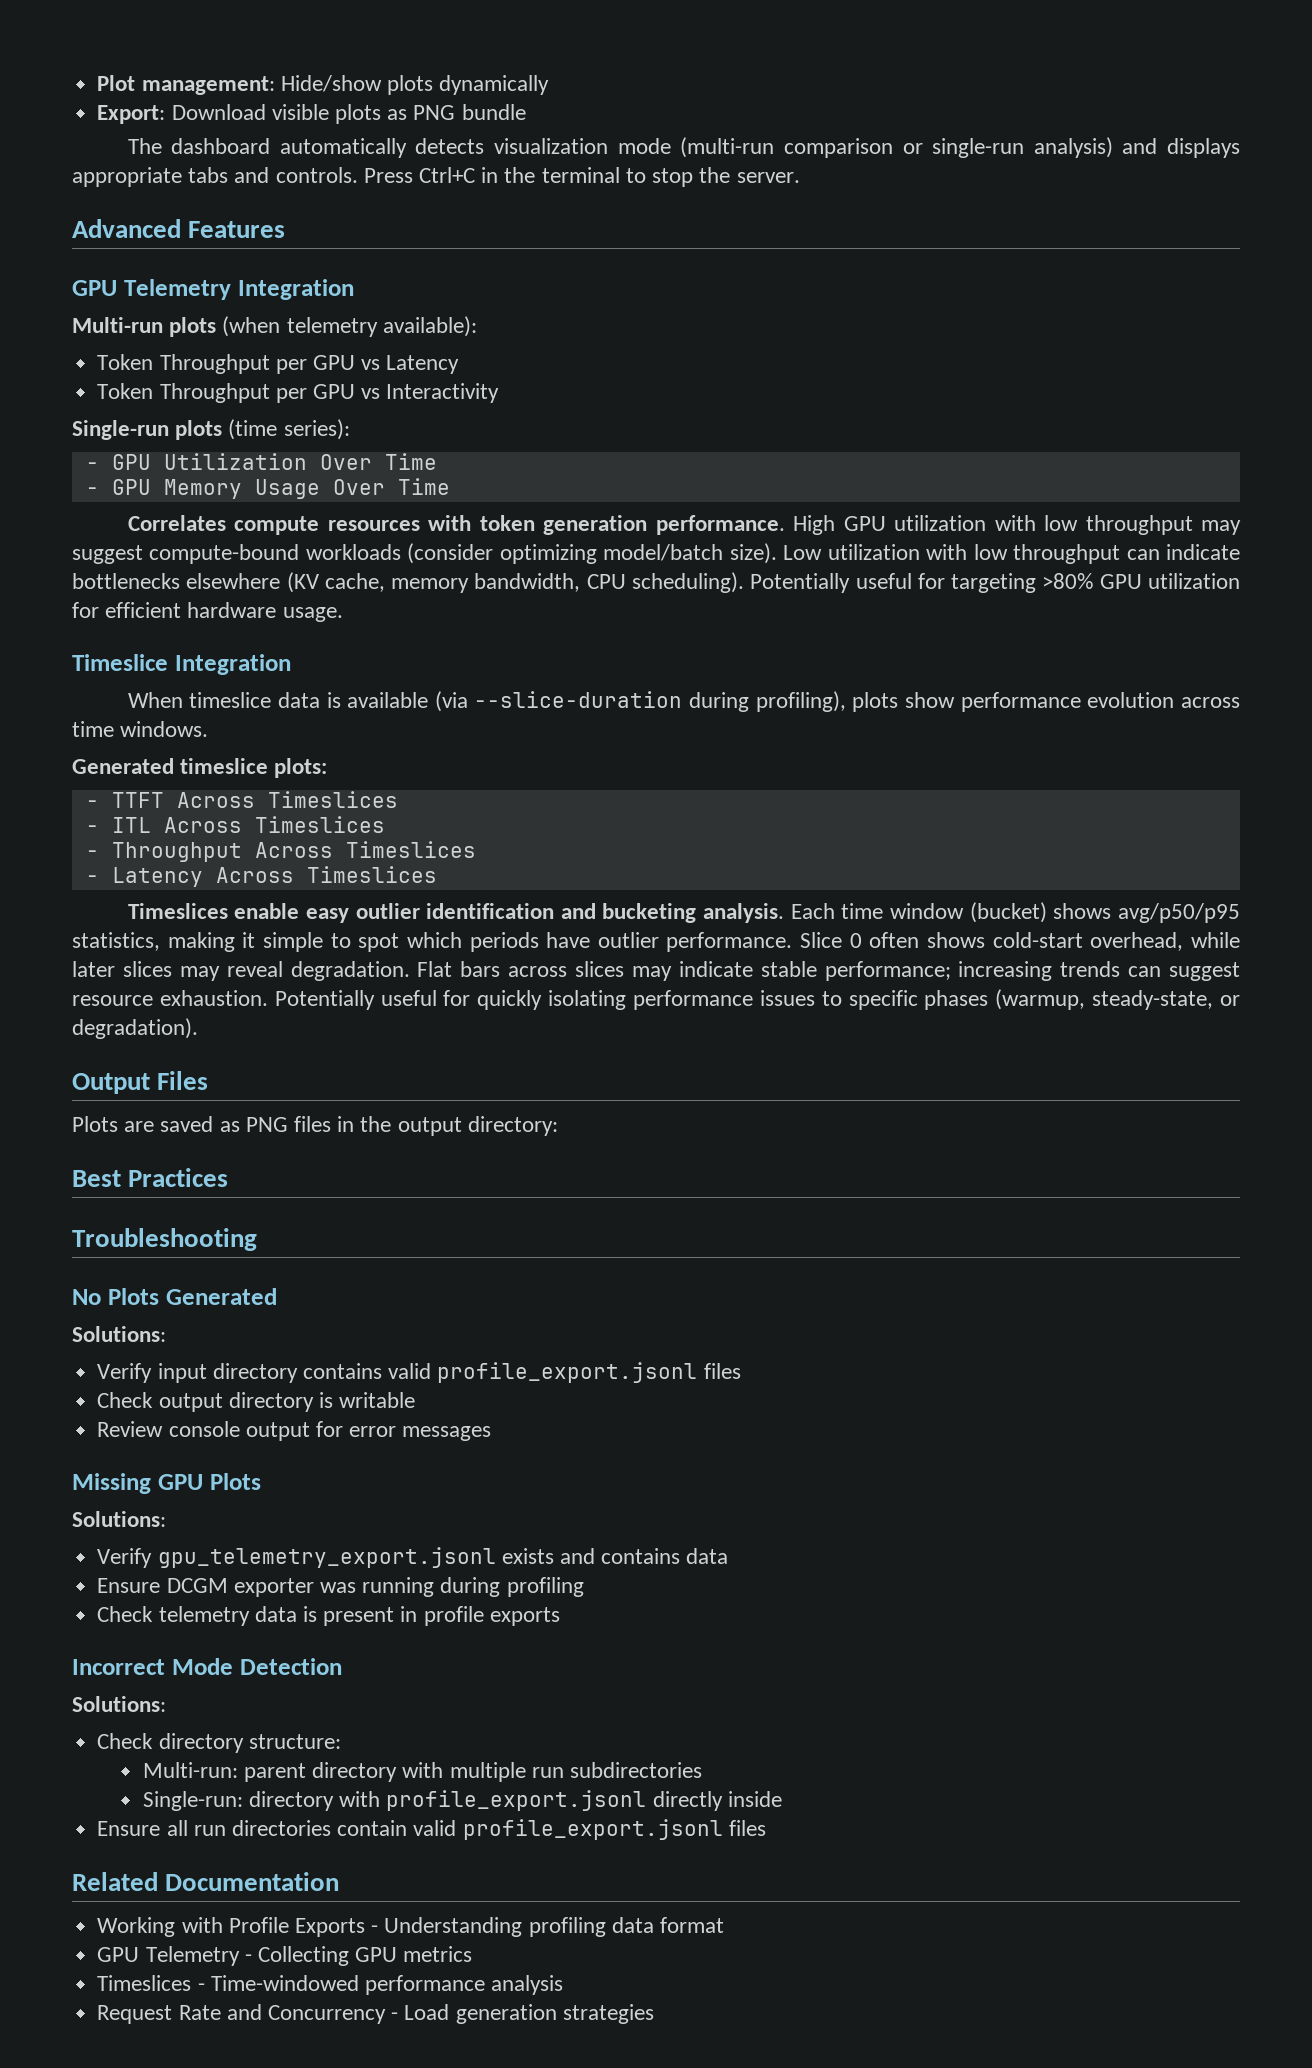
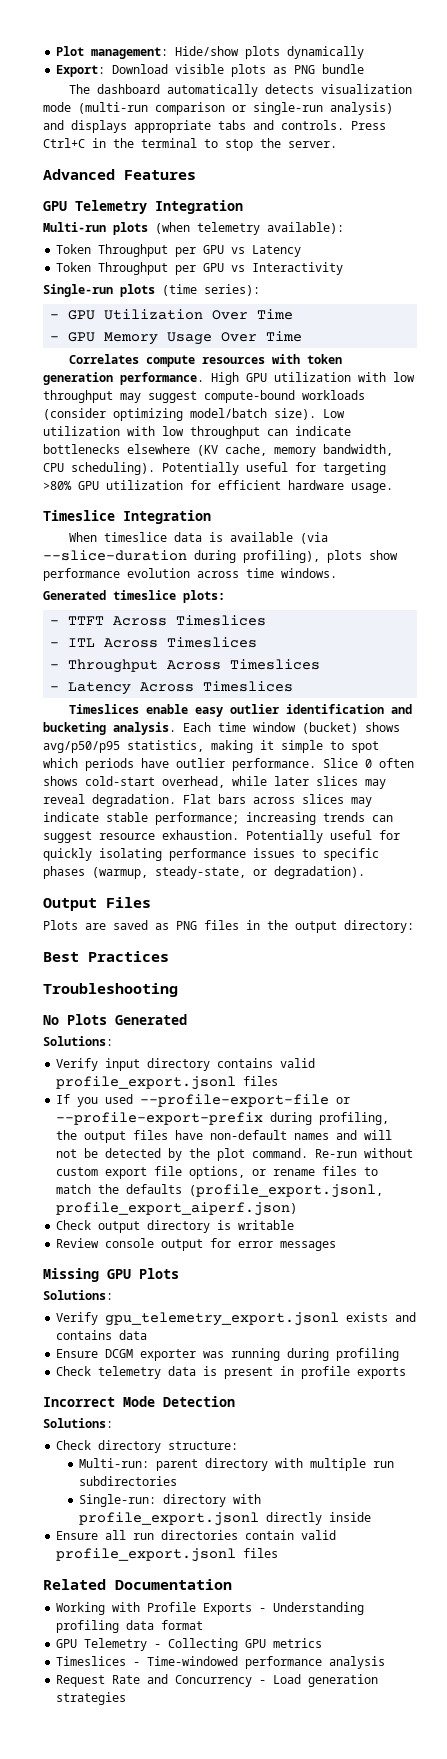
+ If you used --profile-export-file or --profile-export-prefix during profiling, the output files have non-default names and will not be detected by the plot command. Re-run without custom export file options, or rename files to match the defaults (profile_export.jsonl, profile_export_aiperf.json)

